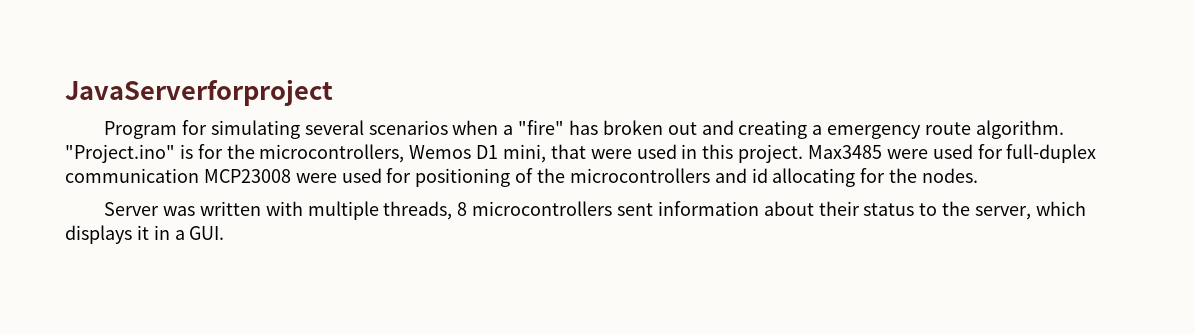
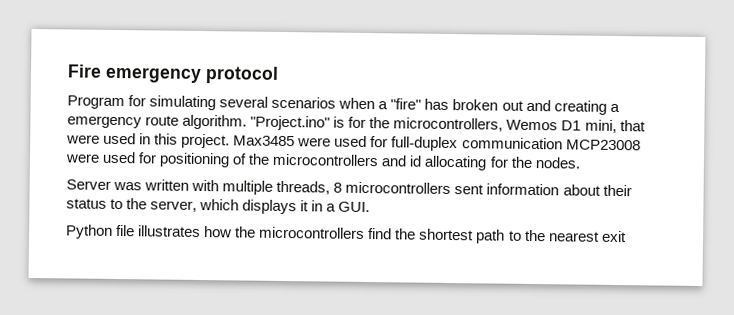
- JavaServerforproject
+ Fire emergency protocol
+ Python file illustrates how the microcontrollers find the shortest path to the nearest exit

